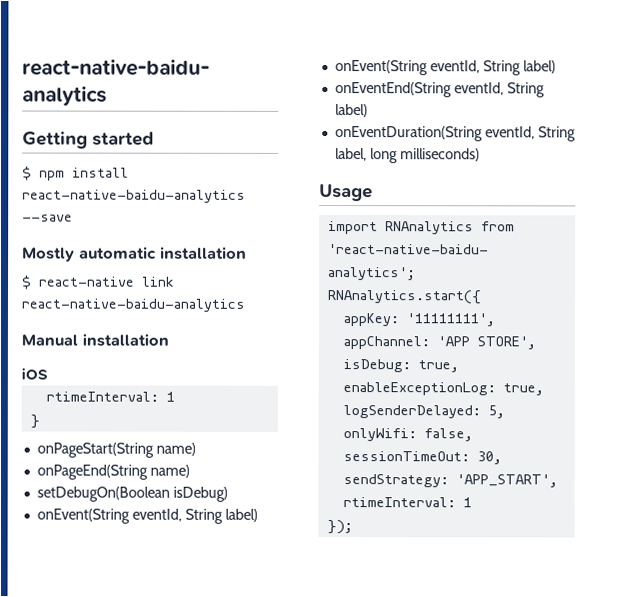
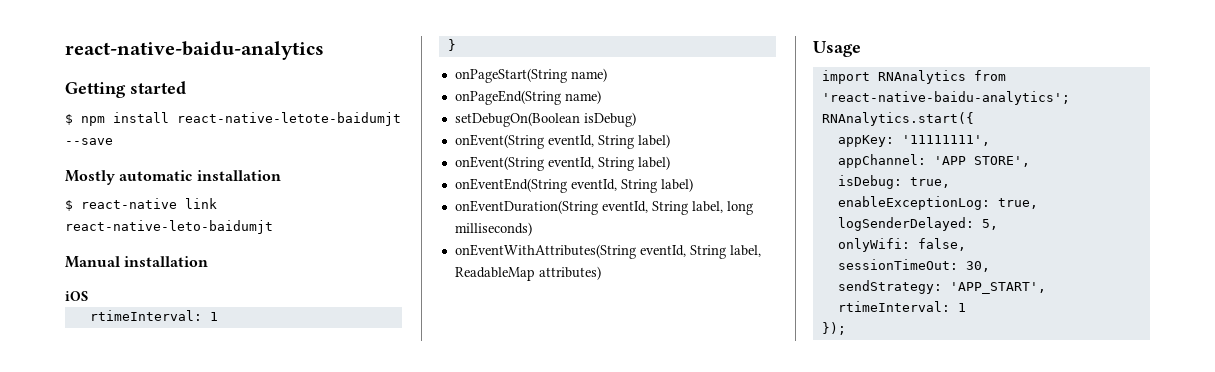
- $ npm install react-native-baidu-analytics --save
+ $ npm install react-native-letote-baidumjt --save
- $ react-native link react-native-baidu-analytics
+ $ react-native link react-native-leto-baidumjt
+ onEventWithAttributes(String eventId, String label, ReadableMap attributes)

